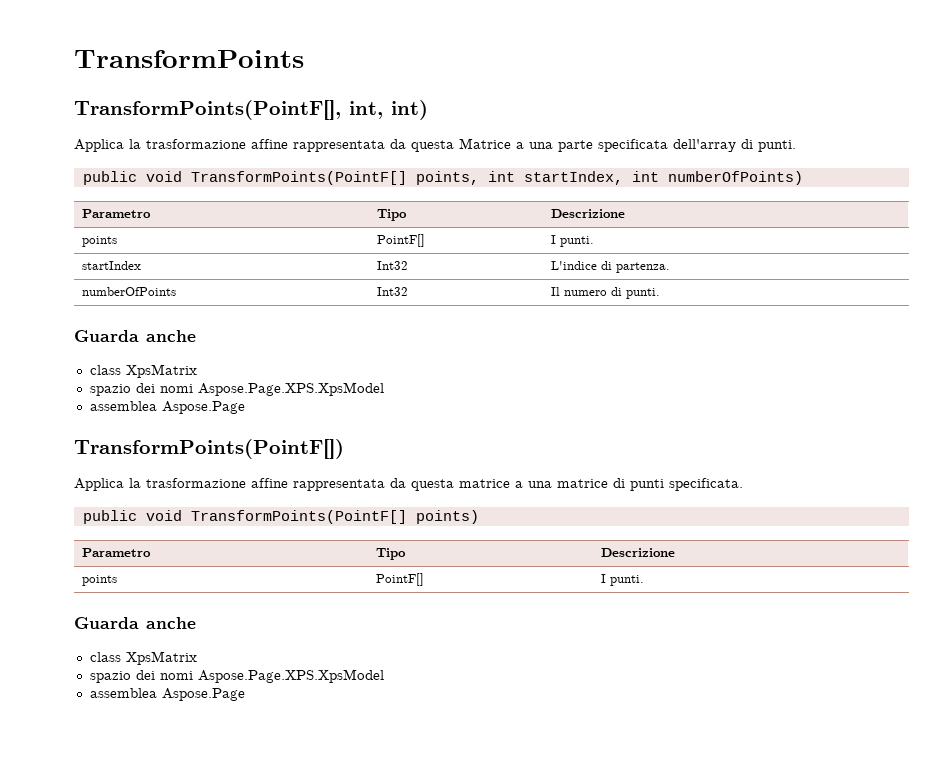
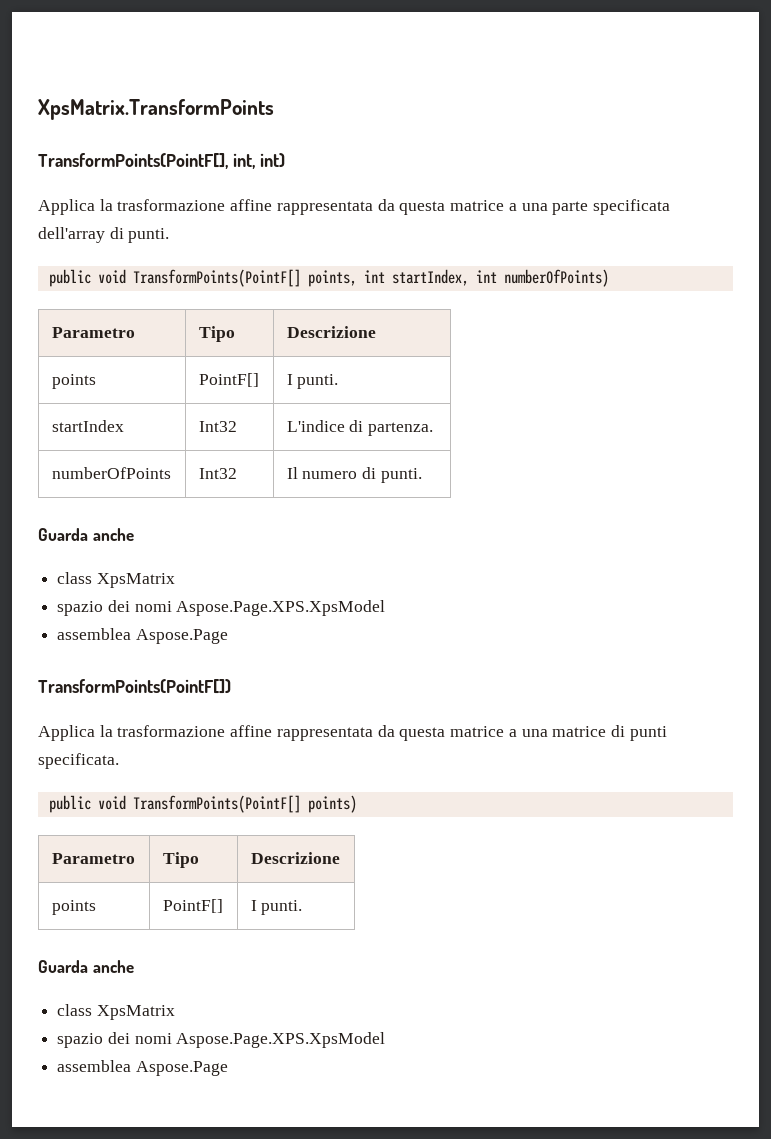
- TransformPoints
+ XpsMatrix.TransformPoints
- Applica la trasformazione affine rappresentata da questa Matrice a una parte specificata dell'array di punti.
+ Applica la trasformazione affine rappresentata da questa matrice a una parte specificata dell'array di punti.

